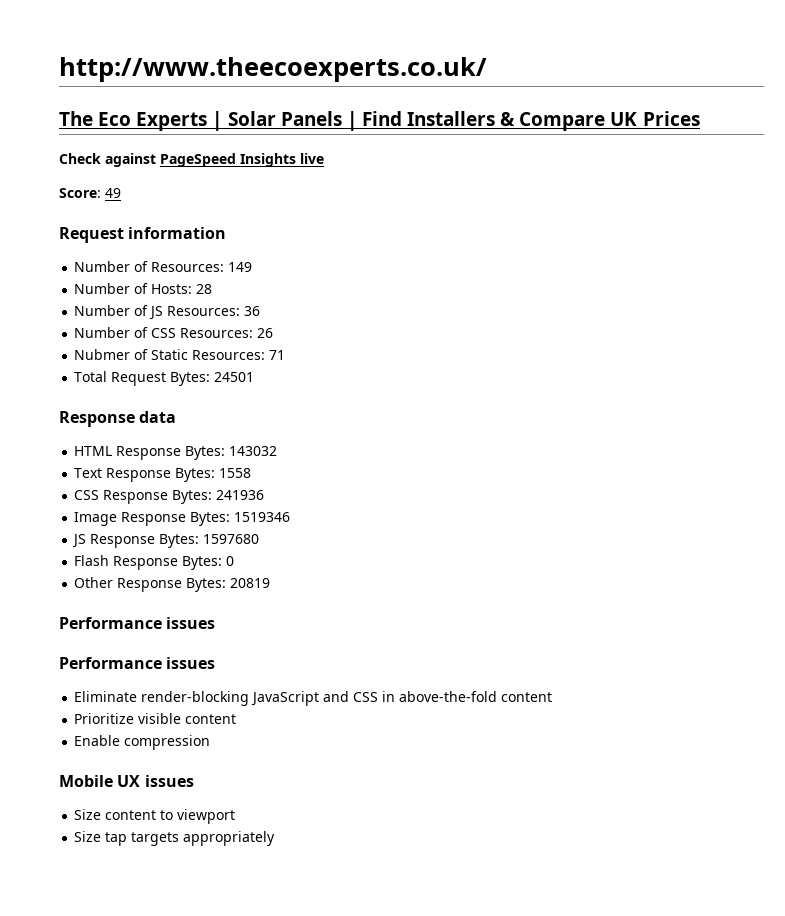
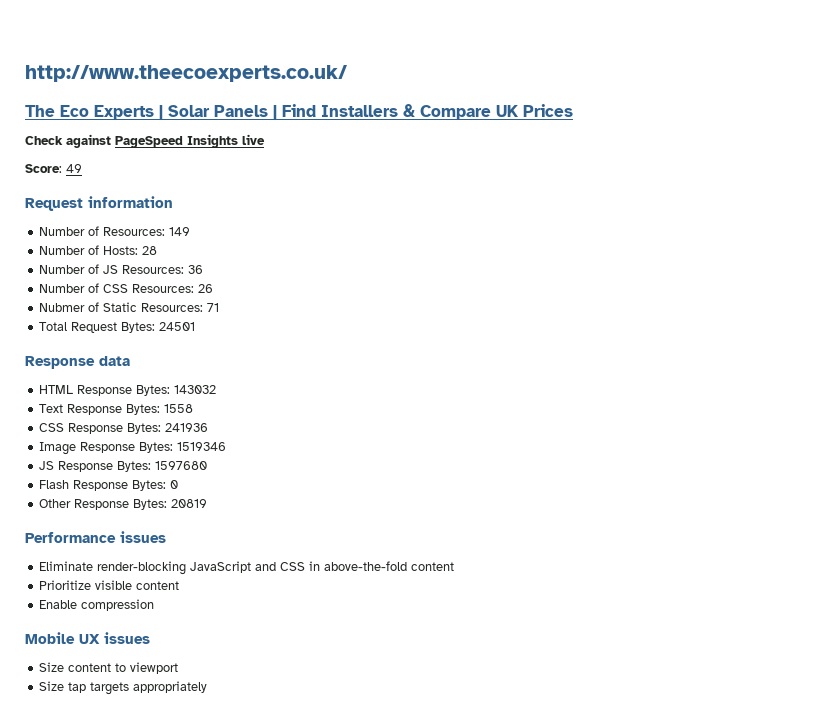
  Other Response Bytes: 20819
- Performance issues

